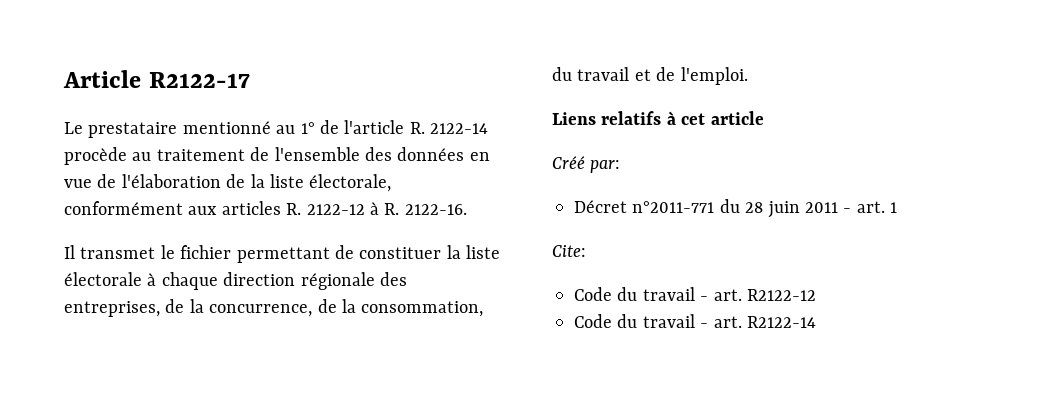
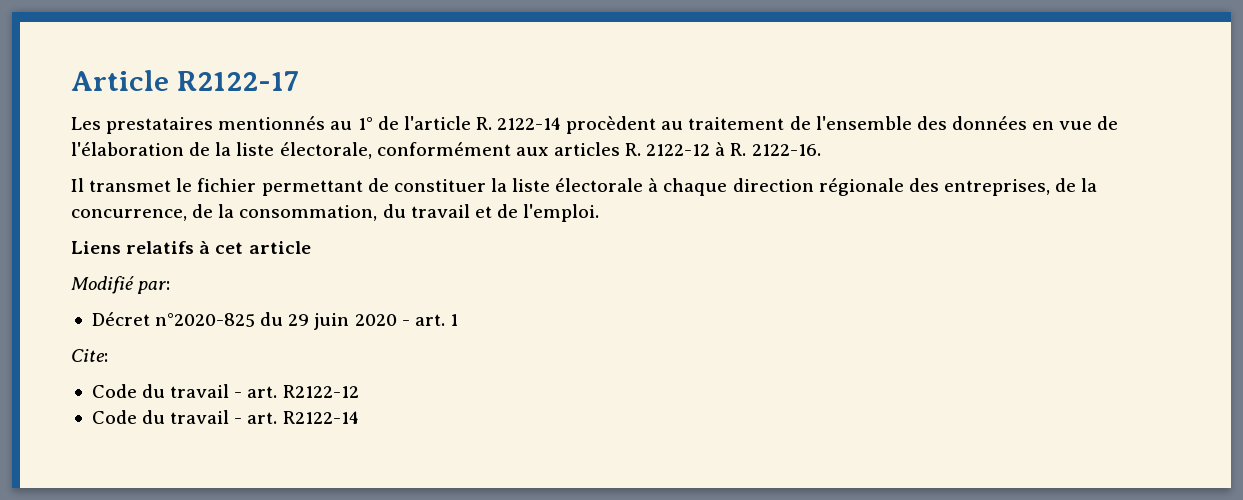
- Le prestataire mentionné au 1° de l'article R. 2122-14 procède au traitement de l'ensemble des données en vue de l'élaboration de la liste électorale, conformément aux articles R. 2122-12 à R. 2122-16.
+ Les prestataires mentionnés au 1° de l'article R. 2122-14 procèdent au traitement de l'ensemble des données en vue de l'élaboration de la liste électorale, conformément aux articles R. 2122-12 à R. 2122-16.
- Créé par:
+ Modifié par:
- Décret n°2011-771 du 28 juin 2011 - art. 1
+ Décret n°2020-825 du 29 juin 2020 - art. 1

